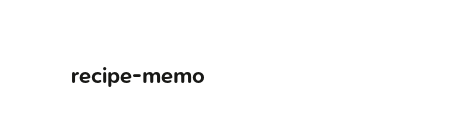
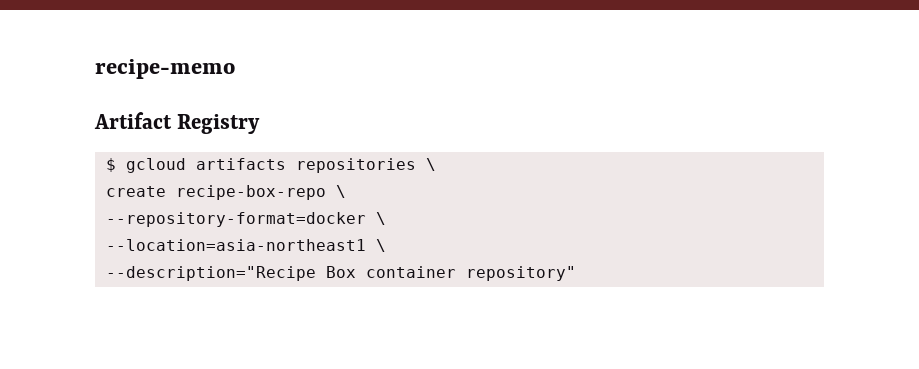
+ Artifact Registry
+ $ gcloud artifacts repositories \
+ create recipe-box-repo \
+ --repository-format=docker \
+ --location=asia-northeast1 \
+ --description="Recipe Box container repository"

